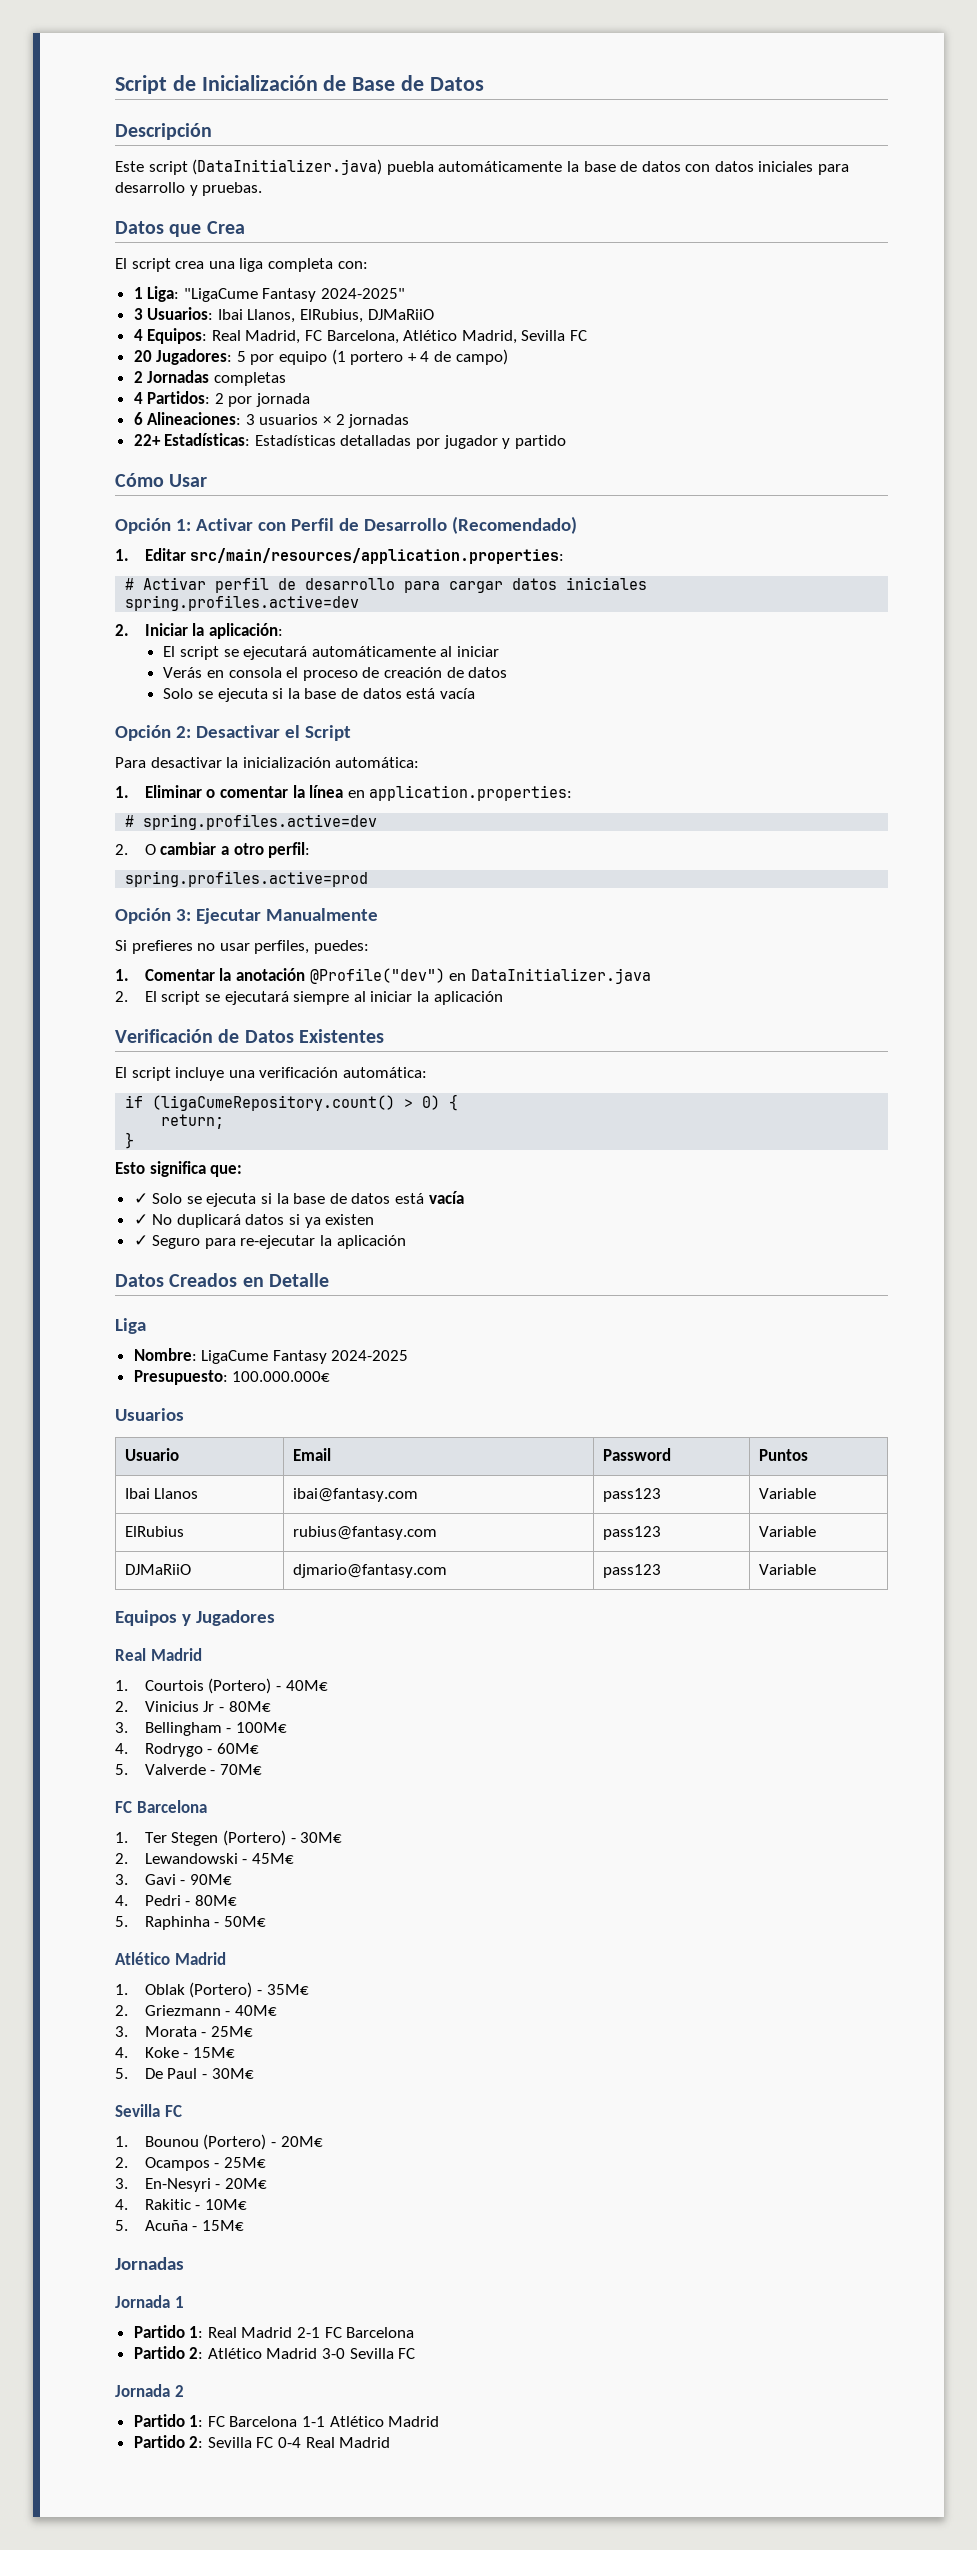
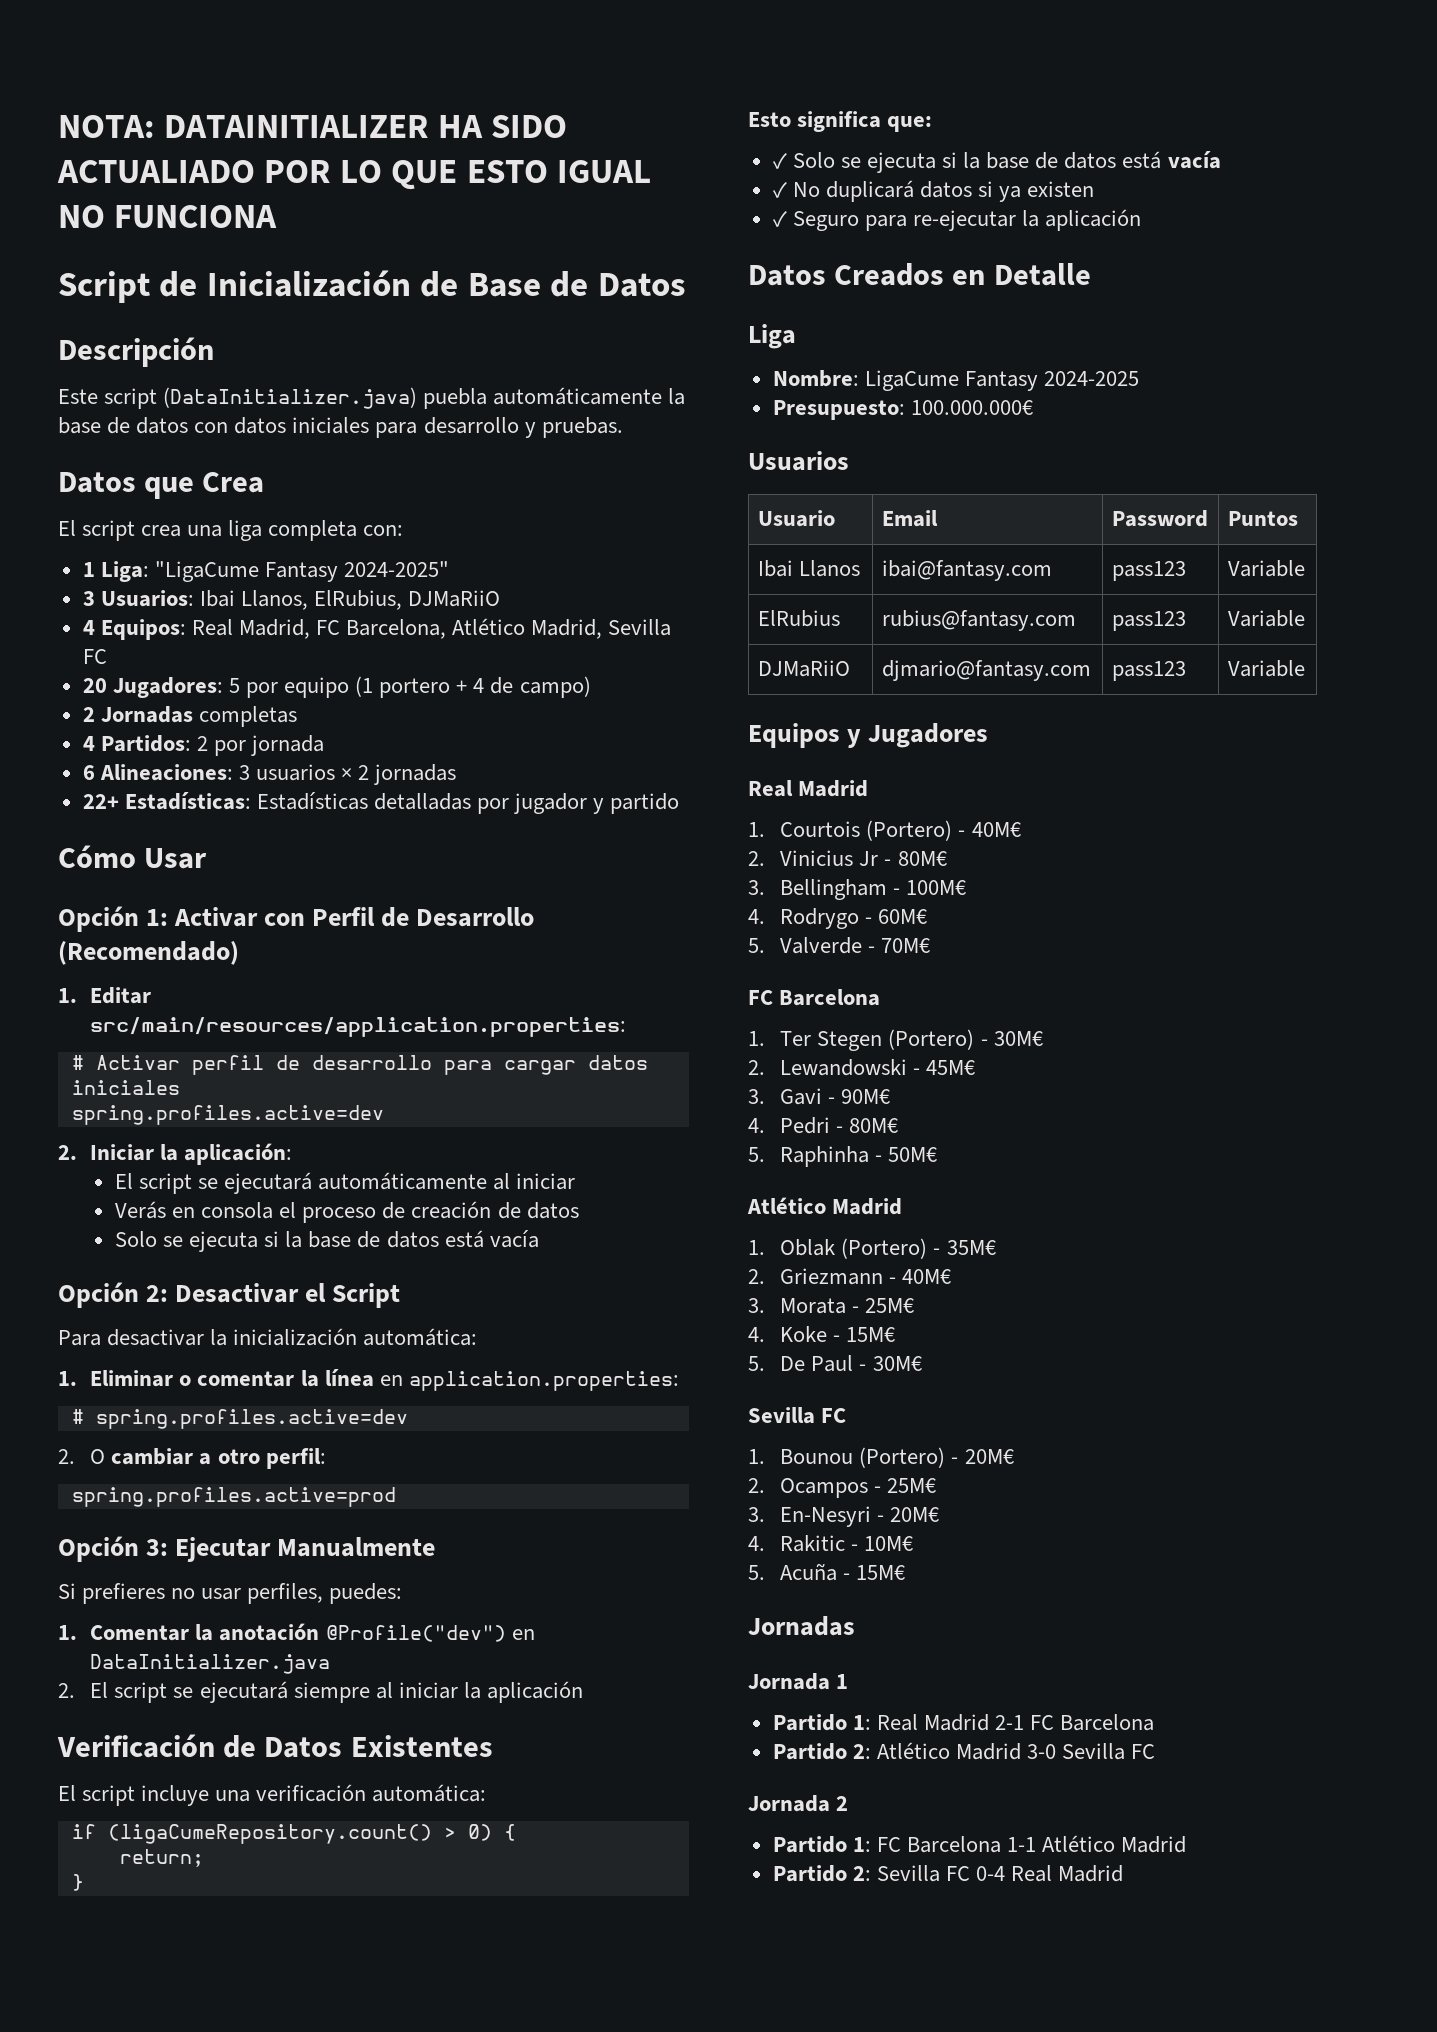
+ NOTA: DATAINITIALIZER HA SIDO ACTUALIADO POR LO QUE ESTO IGUAL NO FUNCIONA

